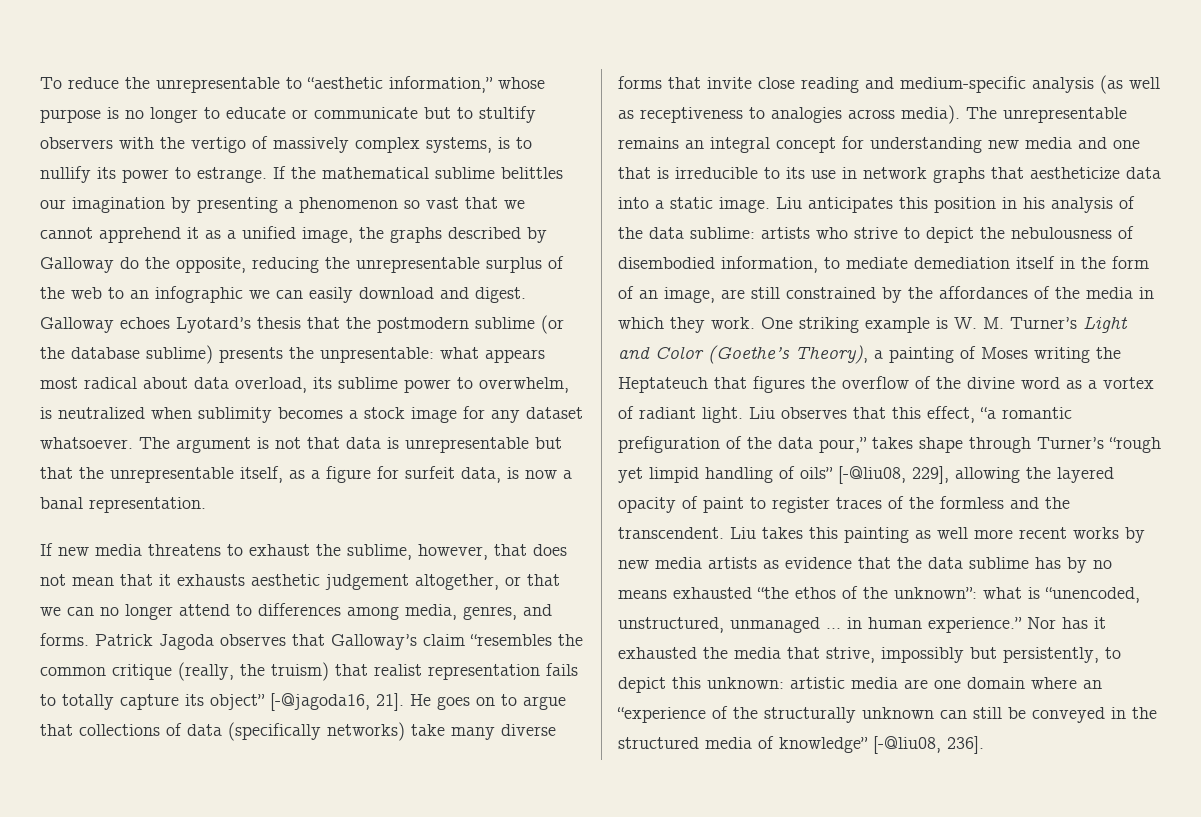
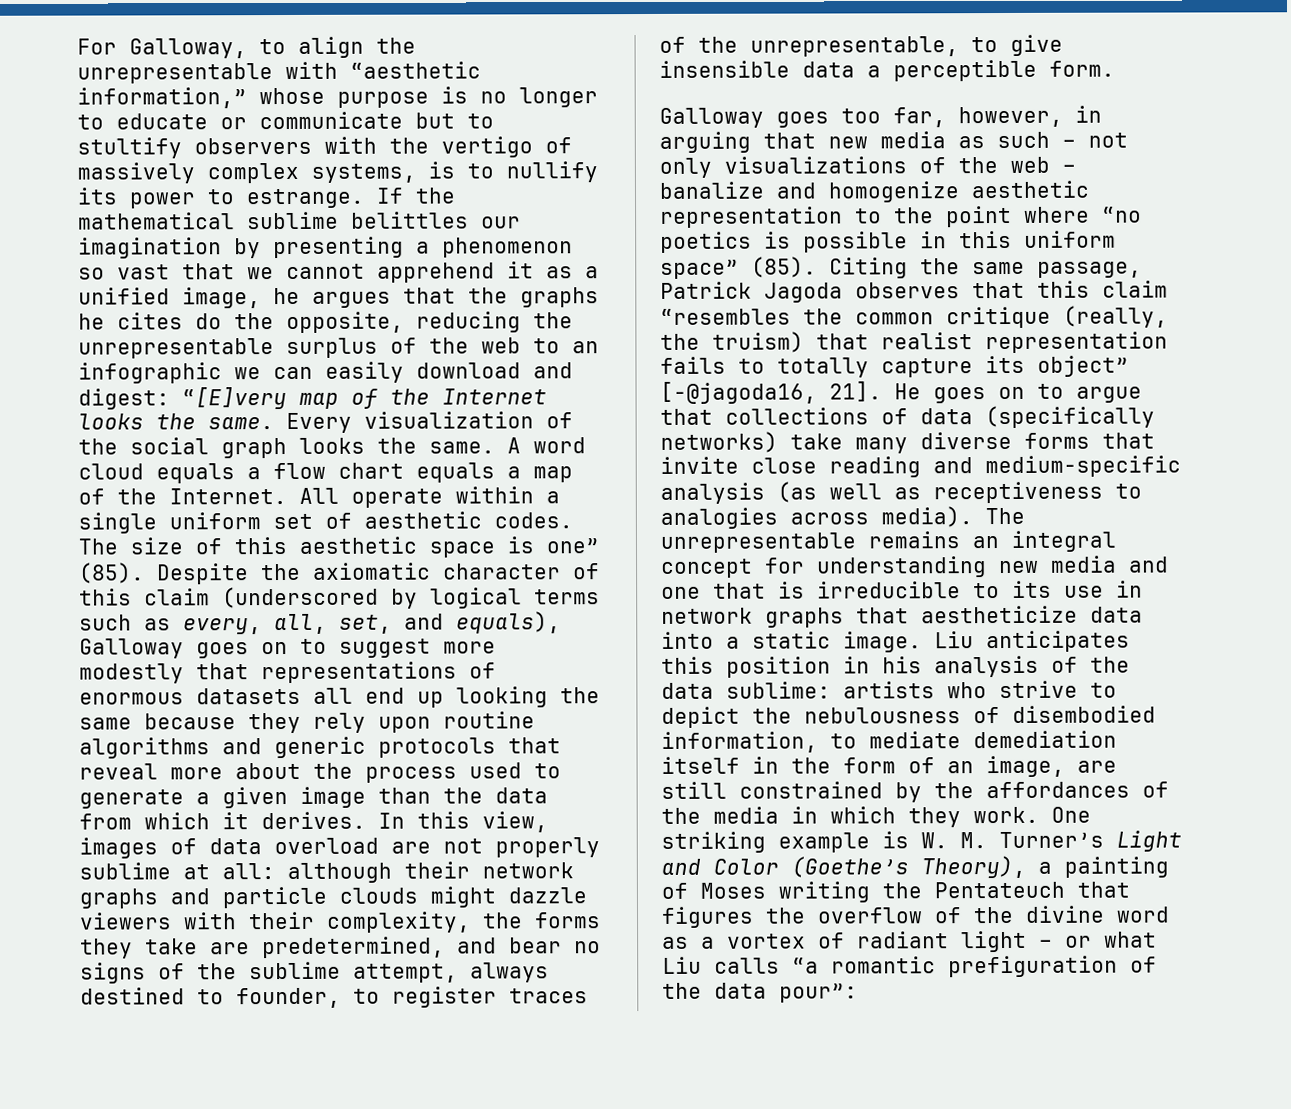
- To reduce the unrepresentable to “aesthetic information,” whose purpose is no longer to educate or communicate but to stultify observers with the vertigo of massively complex systems, is to nullify its power to estrange.
+ For Galloway, to align the unrepresentable with “aesthetic information,” whose purpose is no longer to educate or communicate but to stultify observers with the vertigo of massively complex systems, is to nullify its power to estrange.
- If the mathematical sublime belittles our imagination by presenting a phenomenon so vast that we cannot apprehend it as a unified image, the graphs described by Galloway do the opposite, reducing the unrepresentable surplus of the web to an infographic we can easily download and digest. Galloway echoes Lyotard’s thesis that the postmodern sublime (or the database sublime) presents the unpresentable: what appears most radical about data overload, its sublime power to overwhelm, is neutralized when sublimity becomes a stock image for any dataset whatsoever. The argument is not that data is unrepresentable but that the unrepresentable itself, as a figure for surfeit data, is now a banal representation.
- If new media threatens to exhaust the sublime, however, that does not mean that it exhausts aesthetic judgement altogether, or that we can no longer attend to differences among media, genres, and forms. Patrick Jagoda observes that Galloway’s claim “resembles the common critique (really, the truism) that realist representation fails to totally capture its object” [-@jagoda16, 21].
+ If the mathematical sublime belittles our imagination by presenting a phenomenon so vast that we cannot apprehend it as a unified image, he argues that the graphs he cites do the opposite, reducing the unrepresentable surplus of the web to an infographic we can easily download and digest: “[E]very map of the Internet looks the same. Every visualization of the social graph looks the same. A word cloud equals a flow chart equals a map of the Internet. All operate within a single uniform set of aesthetic codes. The size of this aesthetic space is one” (85). Despite the axiomatic character of this claim (underscored by logical terms such as every, all, set, and equals), Galloway goes on to suggest more modestly that representations of enormous datasets all end up looking the same because they rely upon routine algorithms and generic protocols that reveal more about the process used to generate a given image than the data from which it derives. In this view, images of data overload are not properly sublime at all: although their network graphs and particle clouds might dazzle viewers with their complexity, the forms they take are predetermined, and bear no signs of the sublime attempt, always destined to founder, to register traces of the unrepresentable, to give insensible data a perceptible form.
+ Galloway goes too far, however, in arguing that new media as such – not only visualizations of the web – banalize and homogenize aesthetic representation to the point where “no poetics is possible in this uniform space” (85). Citing the same passage, Patrick Jagoda observes that this claim “resembles the common critique (really, the truism) that realist representation fails to totally capture its object” [-@jagoda16, 21].
- One striking example is W. M. Turner’s Light and Color (Goethe’s Theory), a painting of Moses writing the Heptateuch that figures the overflow of the divine word as a vortex of radiant light. Liu observes that this effect, “a romantic prefiguration of the data pour,” takes shape through Turner’s “rough yet limpid handling of oils” [-@liu08, 229], allowing the layered opacity of paint to register traces of the formless and the transcendent. Liu takes this painting as well more recent works by new media artists as evidence that the data sublime has by no means exhausted “the ethos of the unknown”: what is “unencoded, unstructured, unmanaged ... in human experience.” Nor has it exhausted the media that strive, impossibly but persistently, to depict this unknown: artistic media are one domain where an “experience of the structurally unknown can still be conveyed in the structured media of knowledge” [-@liu08, 236].
+ One striking example is W. M. Turner’s Light and Color (Goethe’s Theory), a painting of Moses writing the Pentateuch that figures the overflow of the divine word as a vortex of radiant light – or what Liu calls “a romantic prefiguration of the data pour”:

